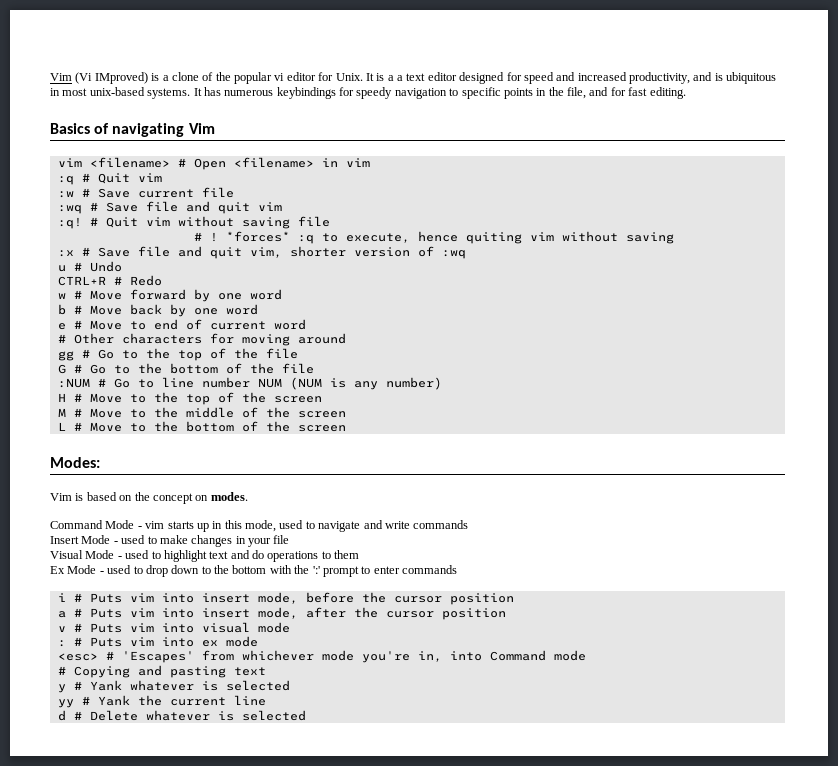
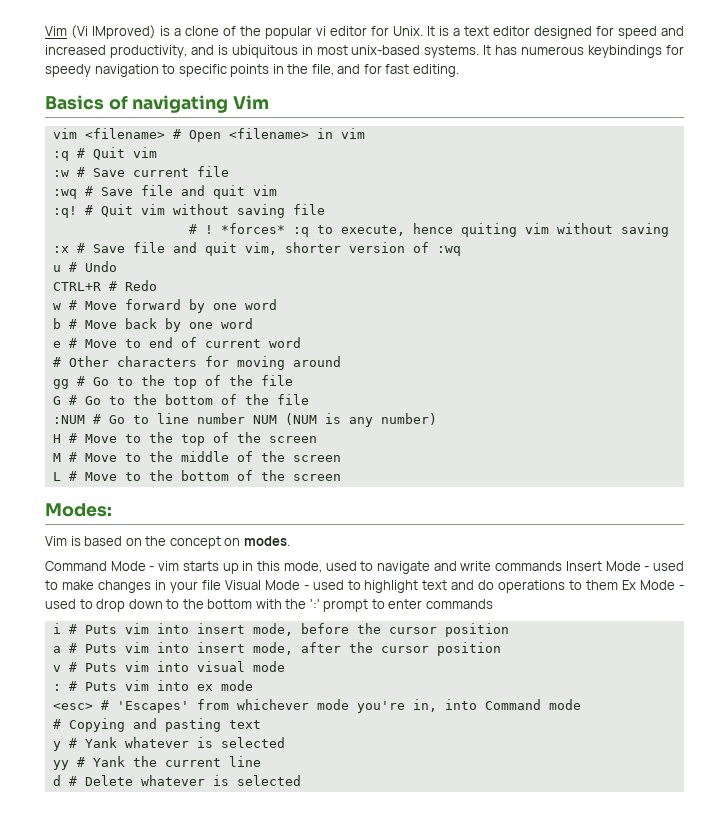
- It is a a text editor designed for speed and increased productivity, and is ubiquitous in most unix-based systems.
+ It is a text editor designed for speed and increased productivity, and is ubiquitous in most unix-based systems.
- Command Mode - vim starts up in this mode, used to navigate and write commands
- Insert Mode - used to make changes in your file
- Visual Mode - used to highlight text and do operations to them
- Ex Mode - used to drop down to the bottom with the ':' prompt to enter commands
+ Command Mode - vim starts up in this mode, used to navigate and write commands Insert Mode - used to make changes in your file Visual Mode - used to highlight text and do operations to them Ex Mode - used to drop down to the bottom with the ':' prompt to enter commands

